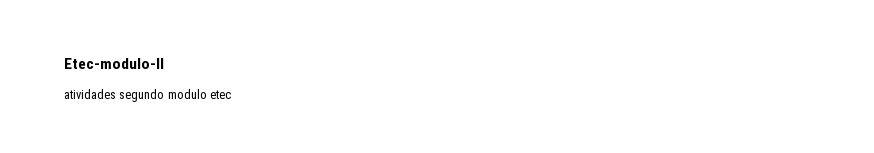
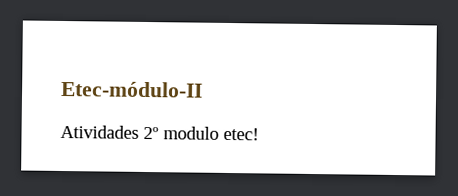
- Etec-modulo-II
- atividades segundo modulo etec
+ Etec-módulo-II
+ Atividades 2º modulo etec!

